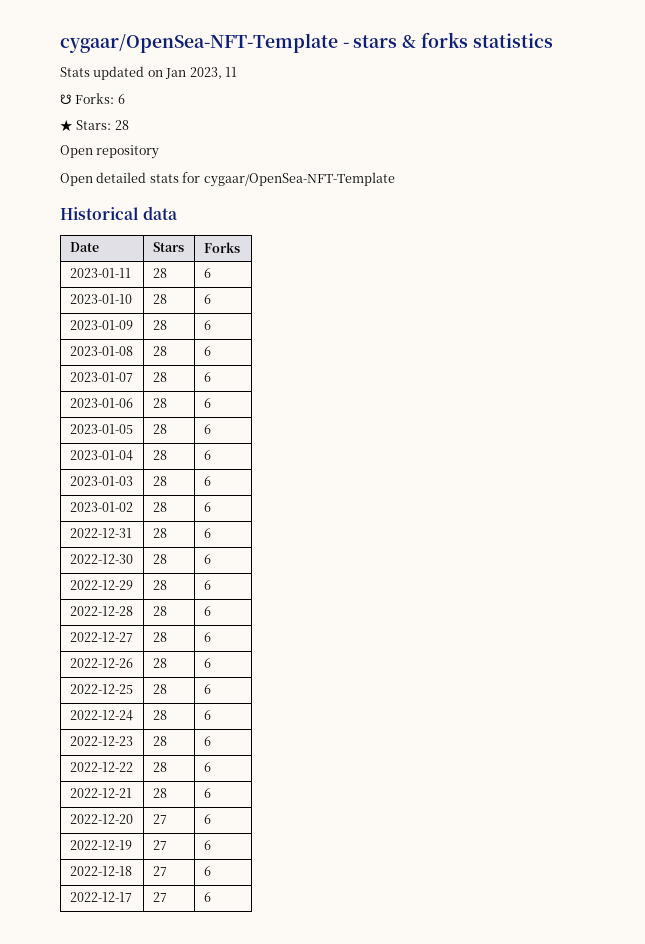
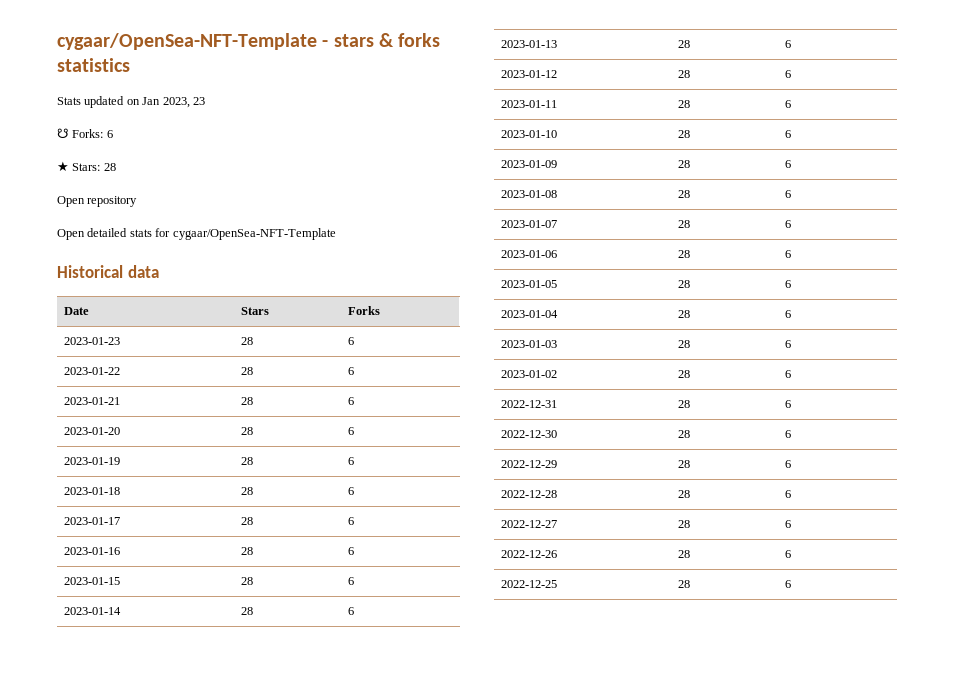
- Stats updated on Jan 2023, 11
+ Stats updated on Jan 2023, 23
+ 2023-01-23 | 28 | 6
+ 2023-01-22 | 28 | 6
+ 2023-01-21 | 28 | 6
+ 2023-01-20 | 28 | 6
+ 2023-01-19 | 28 | 6
+ 2023-01-18 | 28 | 6
+ 2023-01-17 | 28 | 6
+ 2023-01-16 | 28 | 6
+ 2023-01-15 | 28 | 6
+ 2023-01-14 | 28 | 6
+ 2023-01-13 | 28 | 6
+ 2023-01-12 | 28 | 6
- 2022-12-24 | 28 | 6
- 2022-12-23 | 28 | 6
- 2022-12-22 | 28 | 6
- 2022-12-21 | 28 | 6
- 2022-12-20 | 27 | 6
- 2022-12-19 | 27 | 6
- 2022-12-18 | 27 | 6
- 2022-12-17 | 27 | 6

